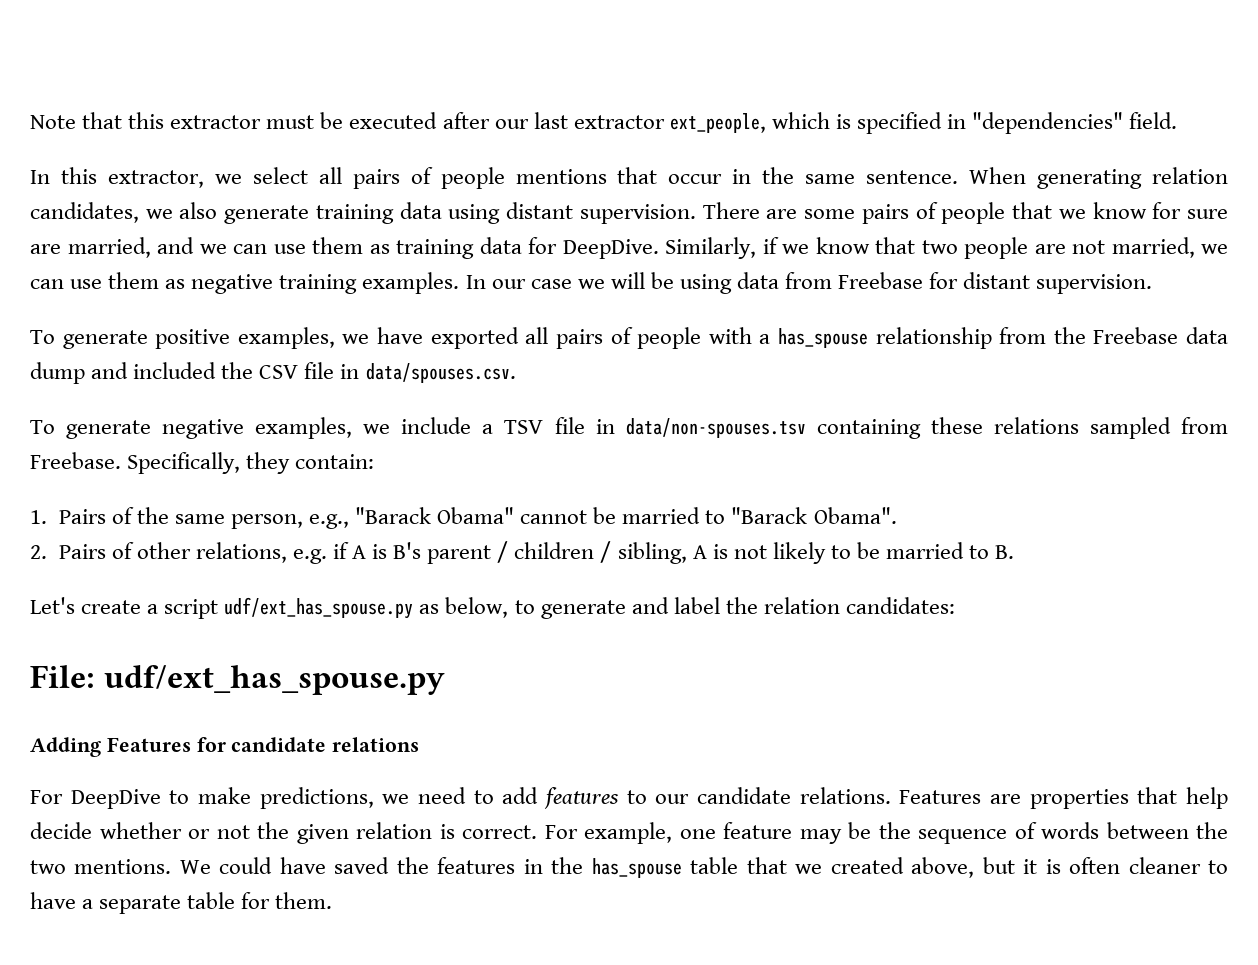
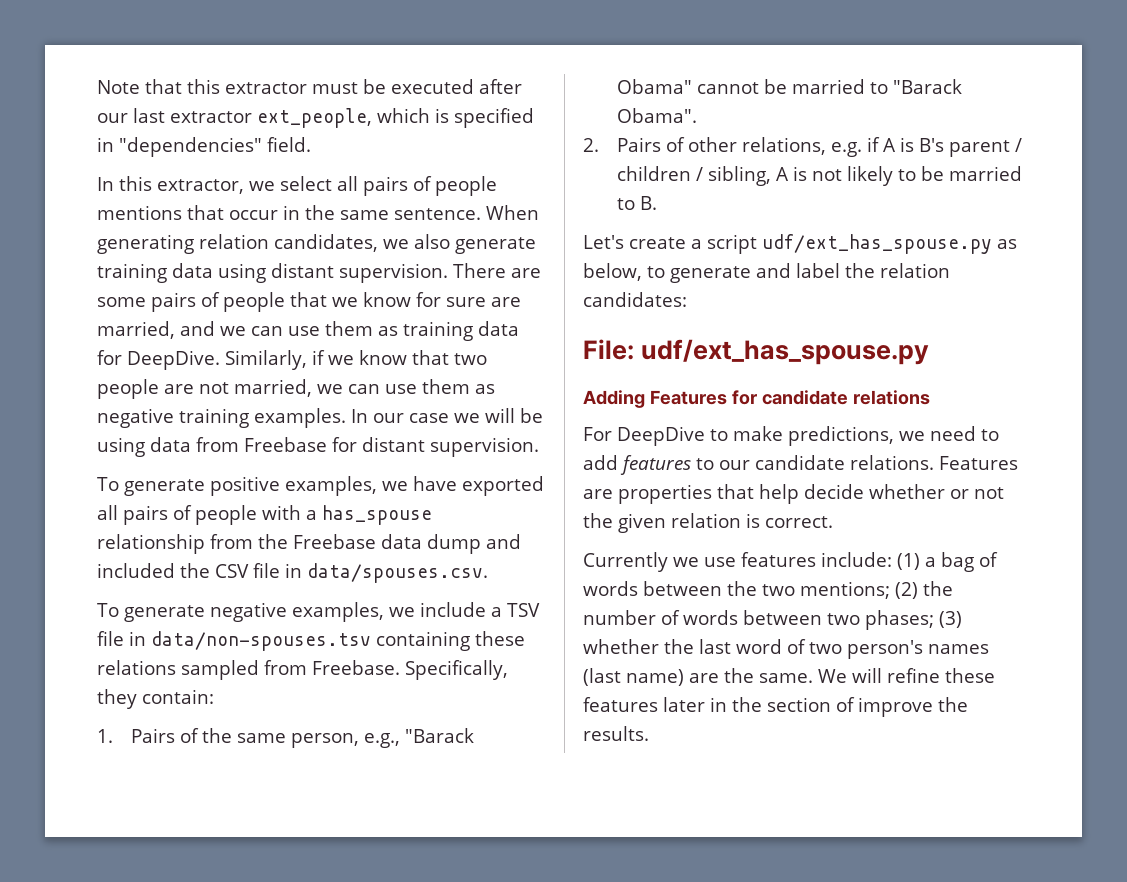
- Features are properties that help decide whether or not the given relation is correct. For example, one feature may be the sequence of words between the two mentions. We could have saved the features in the has_spouse table that we created above, but it is often cleaner to have a separate table for them.
+ Features are properties that help decide whether or not the given relation is correct.
+ Currently we use features include: (1) a bag of words between the two mentions; (2) the number of words between two phases; (3) whether the last word of two person's names (last name) are the same. We will refine these features later in the section of improve the results.

